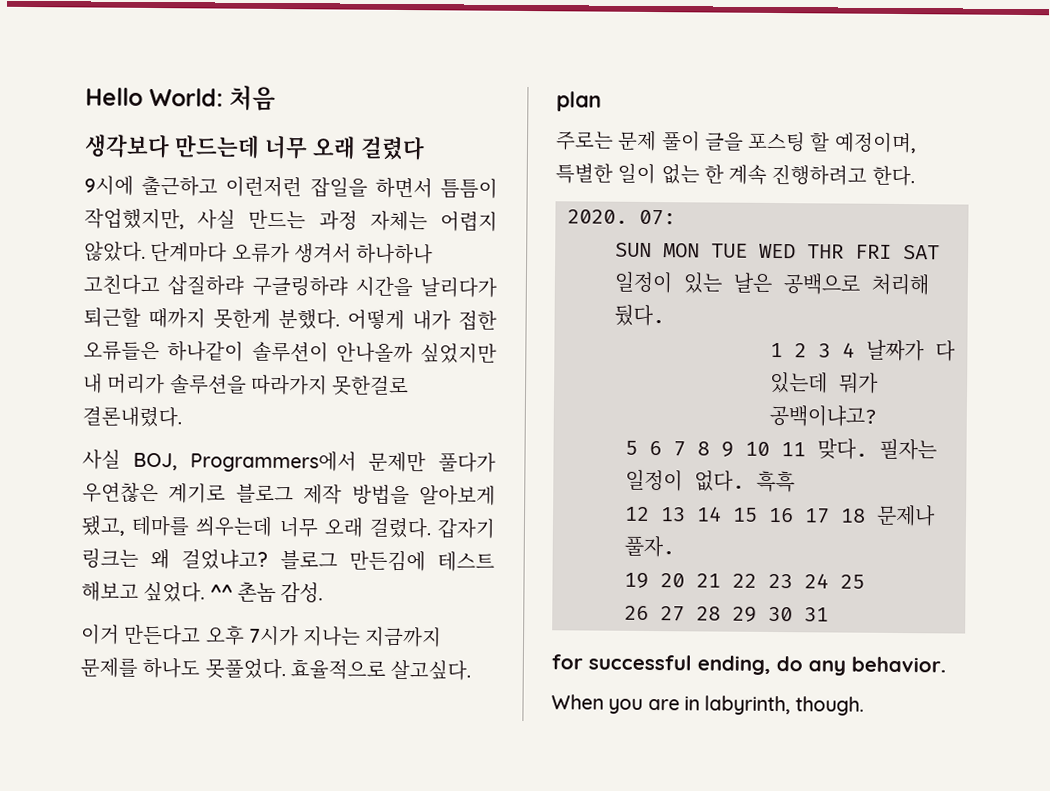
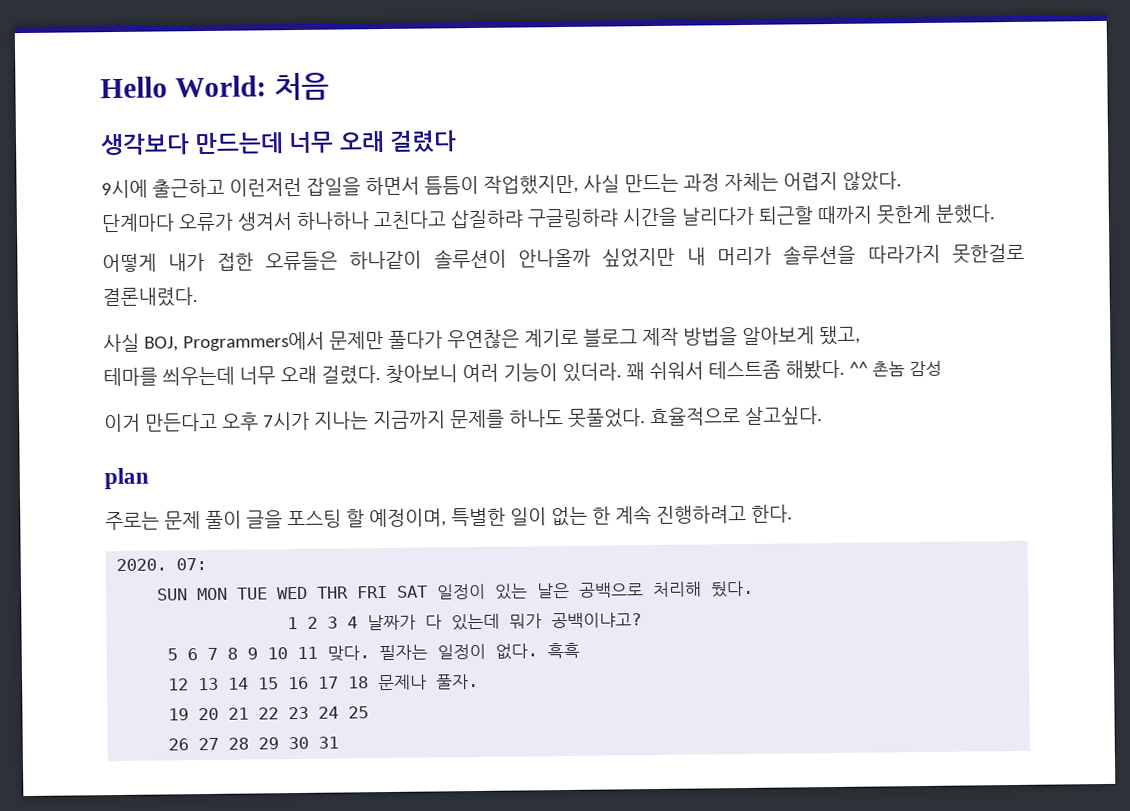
- 9시에 출근하고 이런저런 잡일을 하면서 틈틈이 작업했지만, 사실 만드는 과정 자체는 어렵지 않았다. 단계마다 오류가 생겨서 하나하나 고친다고 삽질하랴 구글링하랴 시간을 날리다가 퇴근할 때까지 못한게 분했다. 어떻게 내가 접한 오류들은 하나같이 솔루션이 안나올까 싶었지만 내 머리가 솔루션을 따라가지 못한걸로 결론내렸다.
+ 9시에 출근하고 이런저런 잡일을 하면서 틈틈이 작업했지만, 사실 만드는 과정 자체는 어렵지 않았다.
+ 단계마다 오류가 생겨서 하나하나 고친다고 삽질하랴 구글링하랴 시간을 날리다가 퇴근할 때까지 못한게 분했다.
+ 어떻게 내가 접한 오류들은 하나같이 솔루션이 안나올까 싶었지만 내 머리가 솔루션을 따라가지 못한걸로 결론내렸다.
- 사실 BOJ, Programmers에서 문제만 풀다가 우연찮은 계기로 블로그 제작 방법을 알아보게 됐고, 테마를 씌우는데 너무 오래 걸렸다.
+ 사실 BOJ, Programmers에서 문제만 풀다가 우연찮은 계기로 블로그 제작 방법을 알아보게 됐고,
+ 테마를 씌우는데 너무 오래 걸렸다.
- 갑자기 링크는 왜 걸었냐고? 블로그 만든김에 테스트 해보고 싶었다.
+ 찾아보니 여러 기능이 있더라. 꽤 쉬워서 테스트좀 해봤다.
- ^^ 촌놈 감성.
+ ^^ 촌놈 감성
- for successful ending, do any behavior.
- When you are in labyrinth, though.

